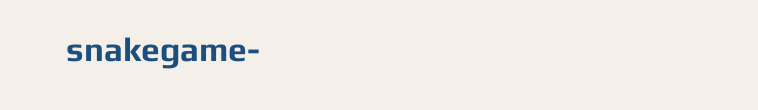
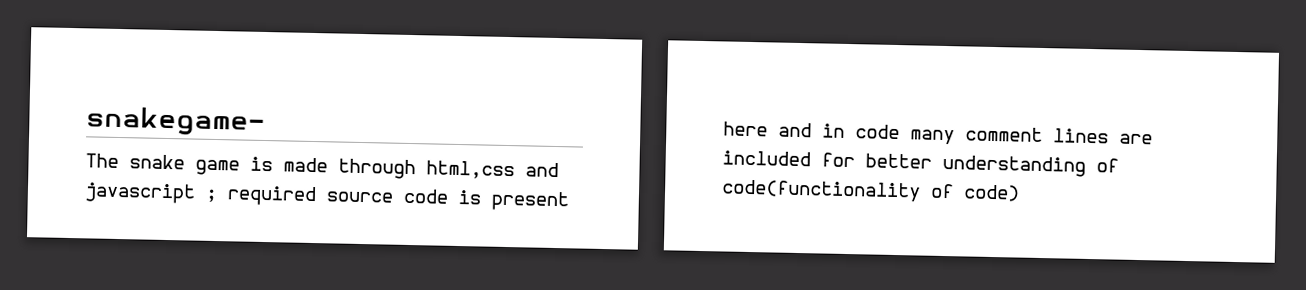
+ The snake game is made through html,css and javascript ; required source code is present here and in code many comment lines are included for better understanding of code(functionality of code)

